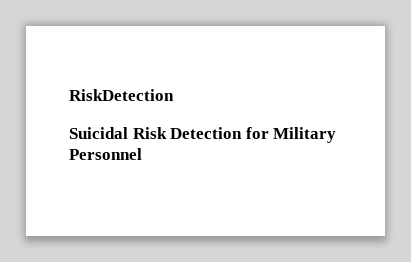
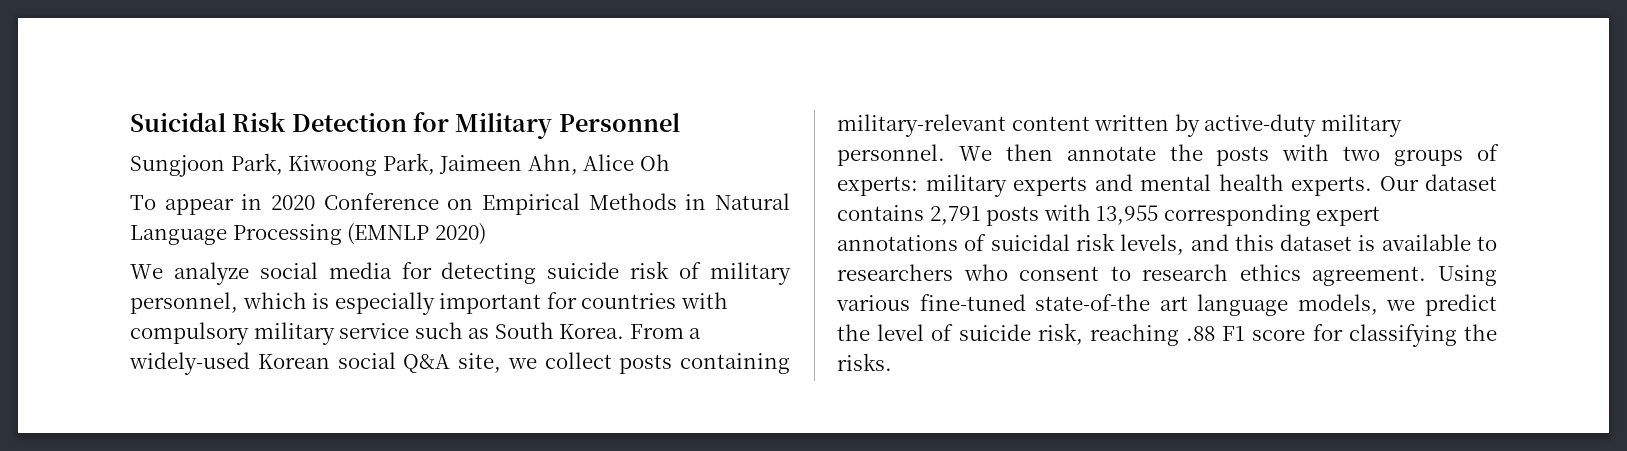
- RiskDetection
+ Sungjoon Park, Kiwoong Park, Jaimeen Ahn, Alice Oh
+ To appear in 2020 Conference on Empirical Methods in Natural Language Processing (EMNLP 2020)
+ We analyze social media for detecting suicide risk of military personnel, which is especially important for countries with compulsory military service such as South Korea. From a widely-used Korean social Q&A site, we collect posts containing military-relevant content written by active-duty military personnel. We then annotate the posts with two groups of experts: military experts and mental health experts. Our dataset contains 2,791 posts with 13,955 corresponding expert annotations of suicidal risk levels, and this dataset is available to researchers who consent to research ethics agreement. Using various fine-tuned state-of-the art language models, we predict the level of suicide risk, reaching .88 F1 score for classifying the risks.

